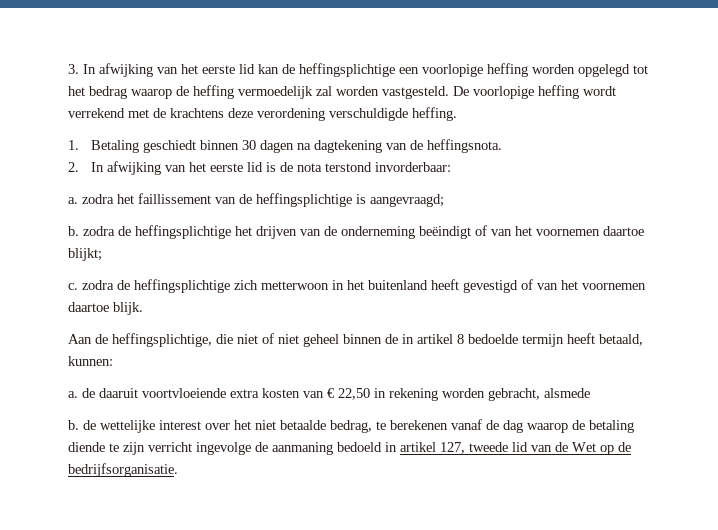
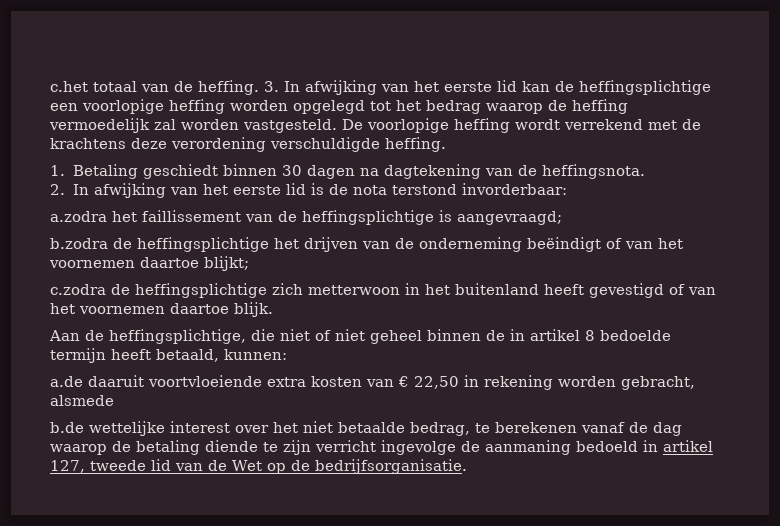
+ c.het totaal van de heffing.
- a. zodra het faillissement van de heffingsplichtige is aangevraagd;
+ a.zodra het faillissement van de heffingsplichtige is aangevraagd;
- b. zodra de heffingsplichtige het drijven van de onderneming beëindigt of van het voornemen daartoe blijkt;
+ b.zodra de heffingsplichtige het drijven van de onderneming beëindigt of van het voornemen daartoe blijkt;
- c. zodra de heffingsplichtige zich metterwoon in het buitenland heeft gevestigd of van het voornemen daartoe blijk.
+ c.zodra de heffingsplichtige zich metterwoon in het buitenland heeft gevestigd of van het voornemen daartoe blijk.
- a. de daaruit voortvloeiende extra kosten van € 22,50 in rekening worden gebracht, alsmede
+ a.de daaruit voortvloeiende extra kosten van € 22,50 in rekening worden gebracht, alsmede
- b. de wettelijke interest over het niet betaalde bedrag, te berekenen vanaf de dag waarop de betaling diende te zijn verricht ingevolge de aanmaning bedoeld in artikel 127, tweede lid van de Wet op de bedrijfsorganisatie.
+ b.de wettelijke interest over het niet betaalde bedrag, te berekenen vanaf de dag waarop de betaling diende te zijn verricht ingevolge de aanmaning bedoeld in artikel 127, tweede lid van de Wet op de bedrijfsorganisatie.

